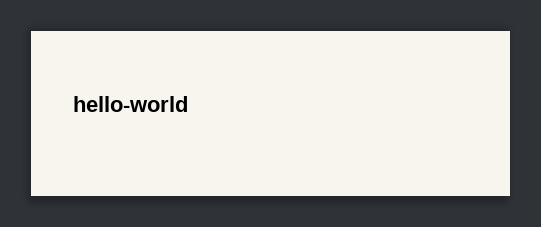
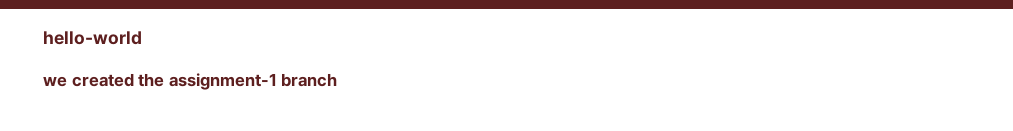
+ we created the assignment-1 branch

